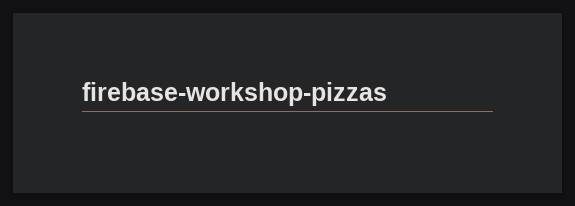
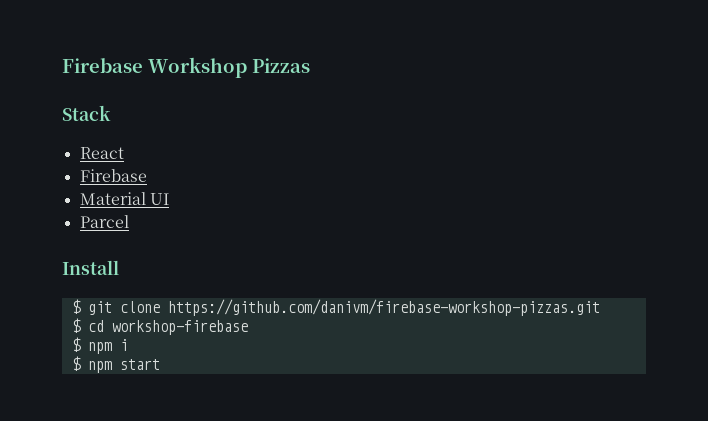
- firebase-workshop-pizzas
+ Firebase Workshop Pizzas
+ Stack
+ React
+ Firebase
+ Material UI
+ Parcel
+ Install
+ $ git clone https://github.com/danivm/firebase-workshop-pizzas.git
+ $ cd workshop-firebase
+ $ npm i
+ $ npm start

